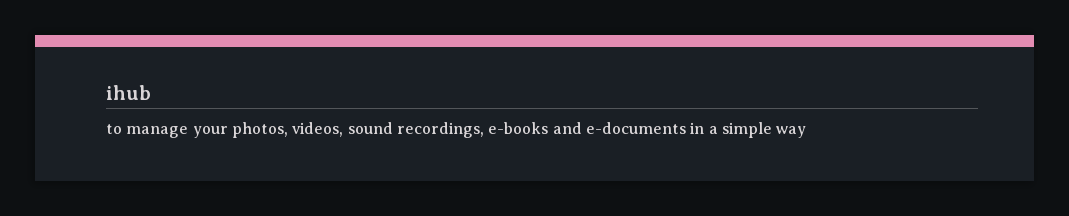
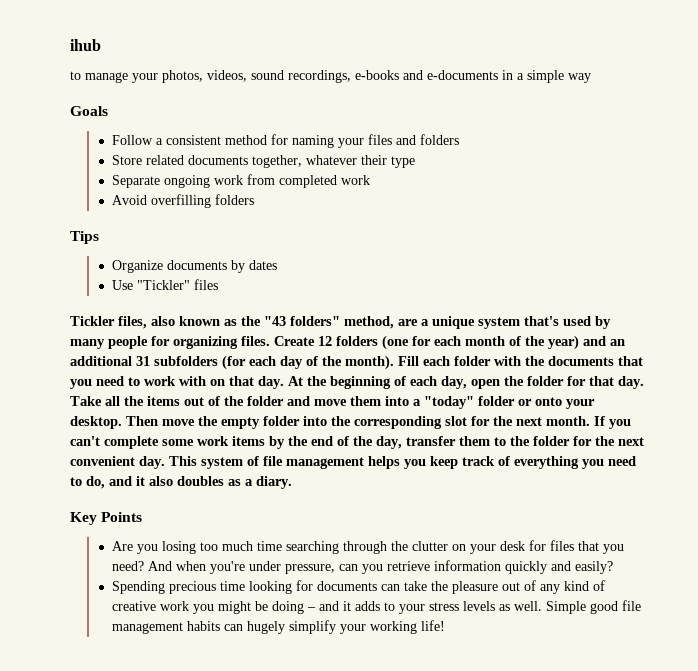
+ Goals
+ Follow a consistent method for naming your files and folders
+ Store related documents together, whatever their type
+ Separate ongoing work from completed work
+ Avoid overfilling folders
+ Tips
+ Organize documents by dates
+ Use "Tickler" files
+ Tickler files, also known as the "43 folders" method, are a unique system that's used by many people for organizing files. Create 12 folders (one for each month of the year) and an additional 31 subfolders (for each day of the month). Fill each folder with the documents that you need to work with on that day. At the beginning of each day, open the folder for that day. Take all the items out of the folder and move them into a "today" folder or onto your desktop. Then move the empty folder into the corresponding slot for the next month. If you can't complete some work items by the end of the day, transfer them to the folder for the next convenient day. This system of file management helps you keep track of everything you need to do, and it also doubles as a diary.
+ Key Points
+ Are you losing too much time searching through the clutter on your desk for files that you need? And when you're under pressure, can you retrieve information quickly and easily?
+ Spending precious time looking for documents can take the pleasure out of any kind of creative work you might be doing – and it adds to your stress levels as well. Simple good file management habits can hugely simplify your working life!

